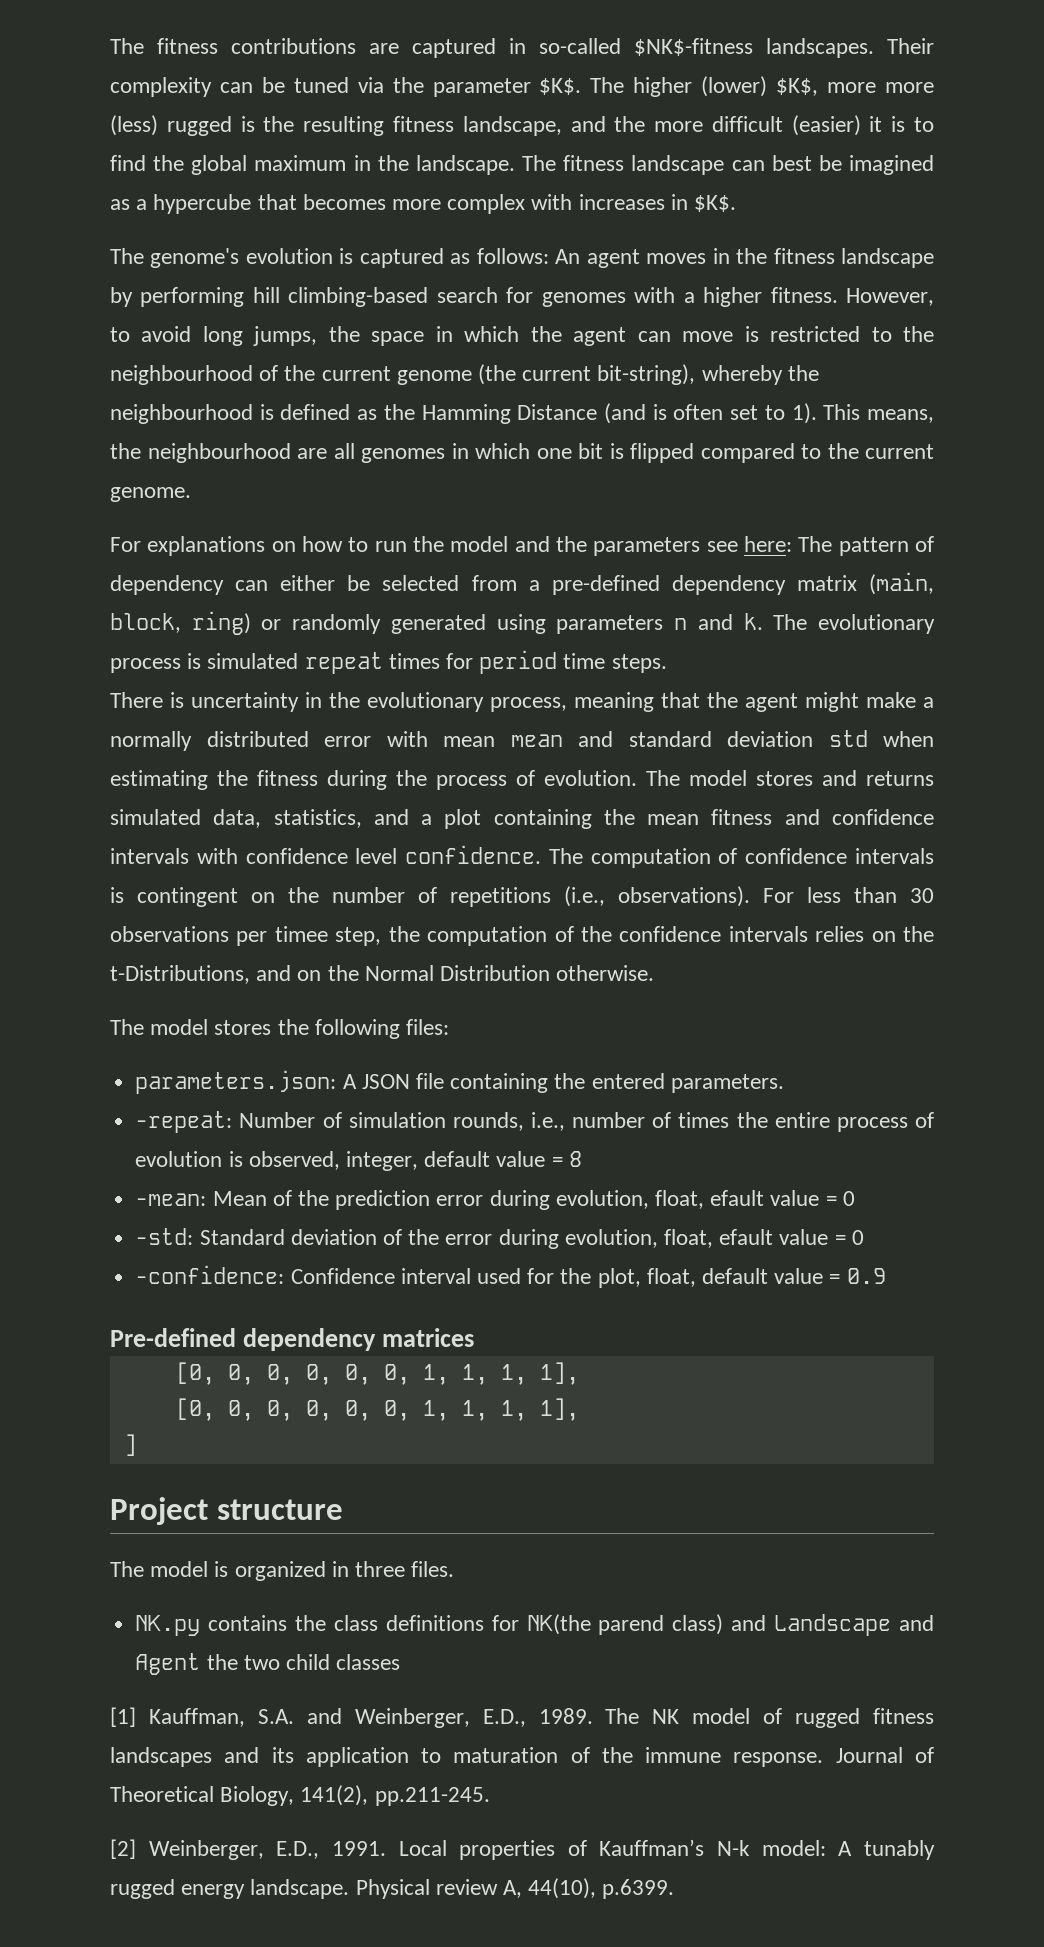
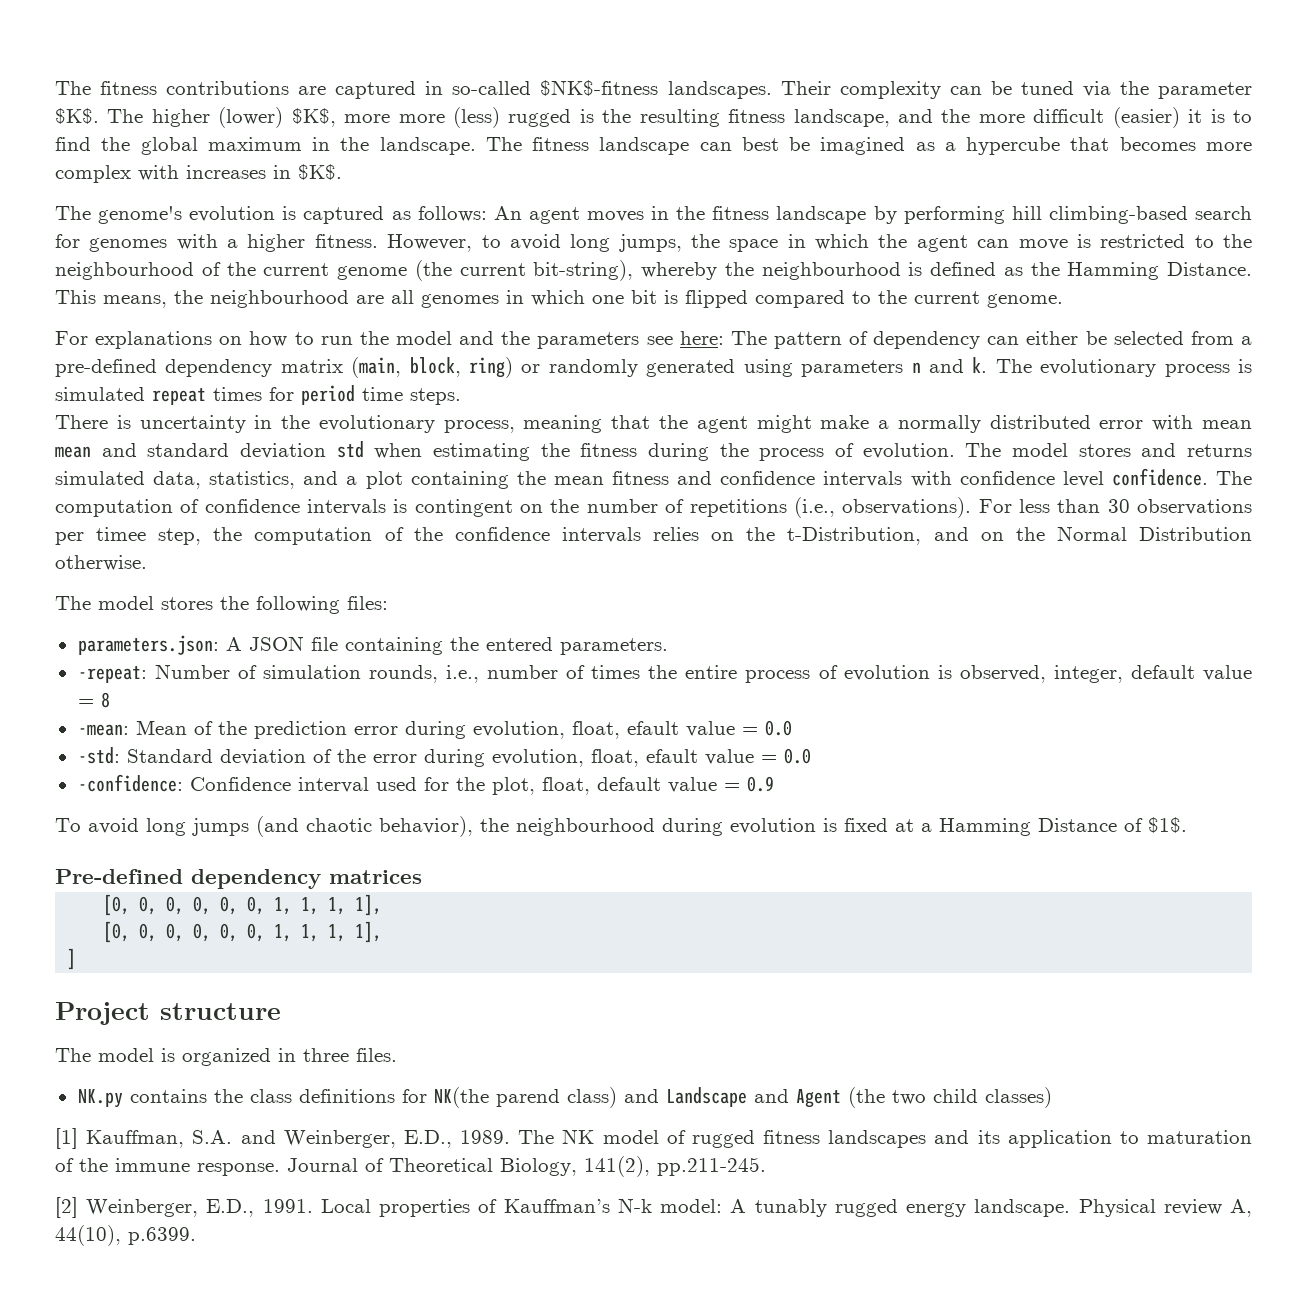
- However, to avoid long jumps, the space in which the agent can move is restricted to the neighbourhood of the current genome (the current bit-string), whereby the neighbourhood is defined as the Hamming Distance (and is often set to 1).
+ However, to avoid long jumps, the space in which the agent can move is restricted to the neighbourhood of the current genome (the current bit-string), whereby the neighbourhood is defined as the Hamming Distance.
- For less than 30 observations per timee step, the computation of the confidence intervals relies on the t-Distributions, and on the Normal Distribution otherwise.
+ For less than 30 observations per timee step, the computation of the confidence intervals relies on the t-Distribution, and on the Normal Distribution otherwise.
- -mean: Mean of the prediction error during evolution, float, efault value = 0
+ -mean: Mean of the prediction error during evolution, float, efault value = 0.0
- -std: Standard deviation of the error during evolution, float, efault value = 0
+ -std: Standard deviation of the error during evolution, float, efault value = 0.0
+ To avoid long jumps (and chaotic behavior), the neighbourhood during evolution is fixed at a Hamming Distance of $1$.
- NK.py contains the class definitions for NK(the parend class) and Landscape and Agent the two child classes
+ NK.py contains the class definitions for NK(the parend class) and Landscape and Agent (the two child classes)

